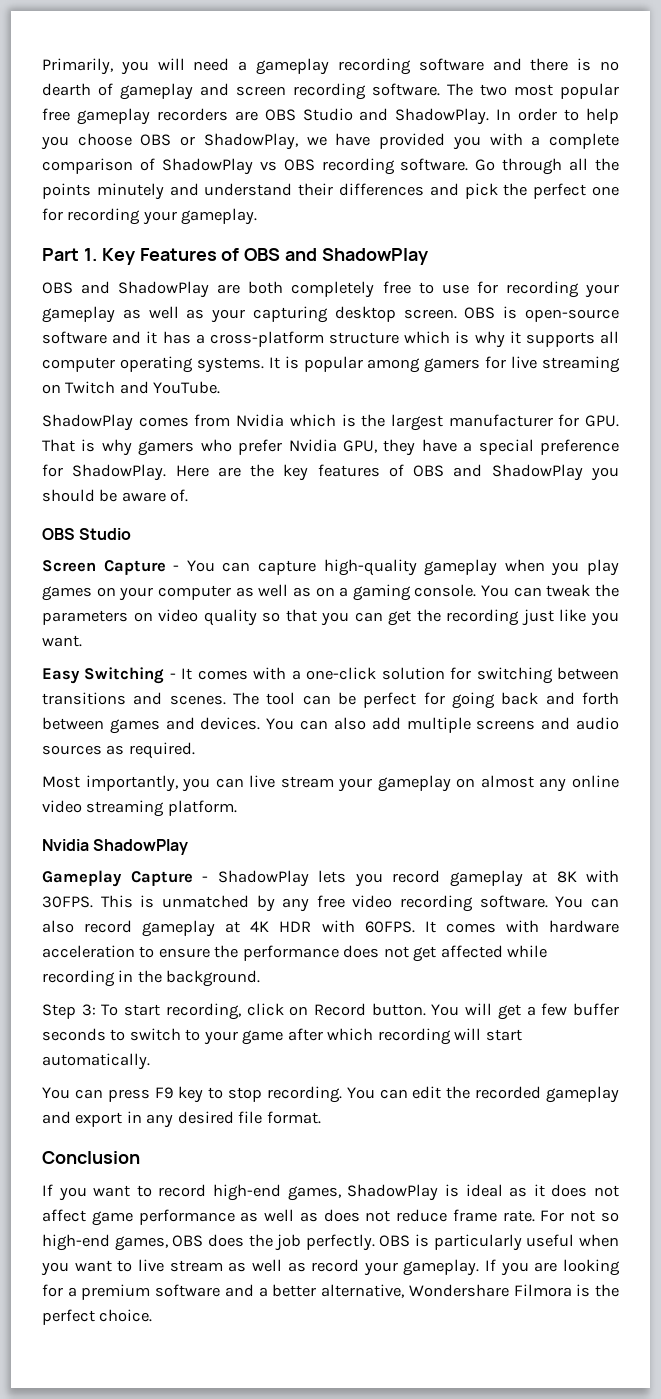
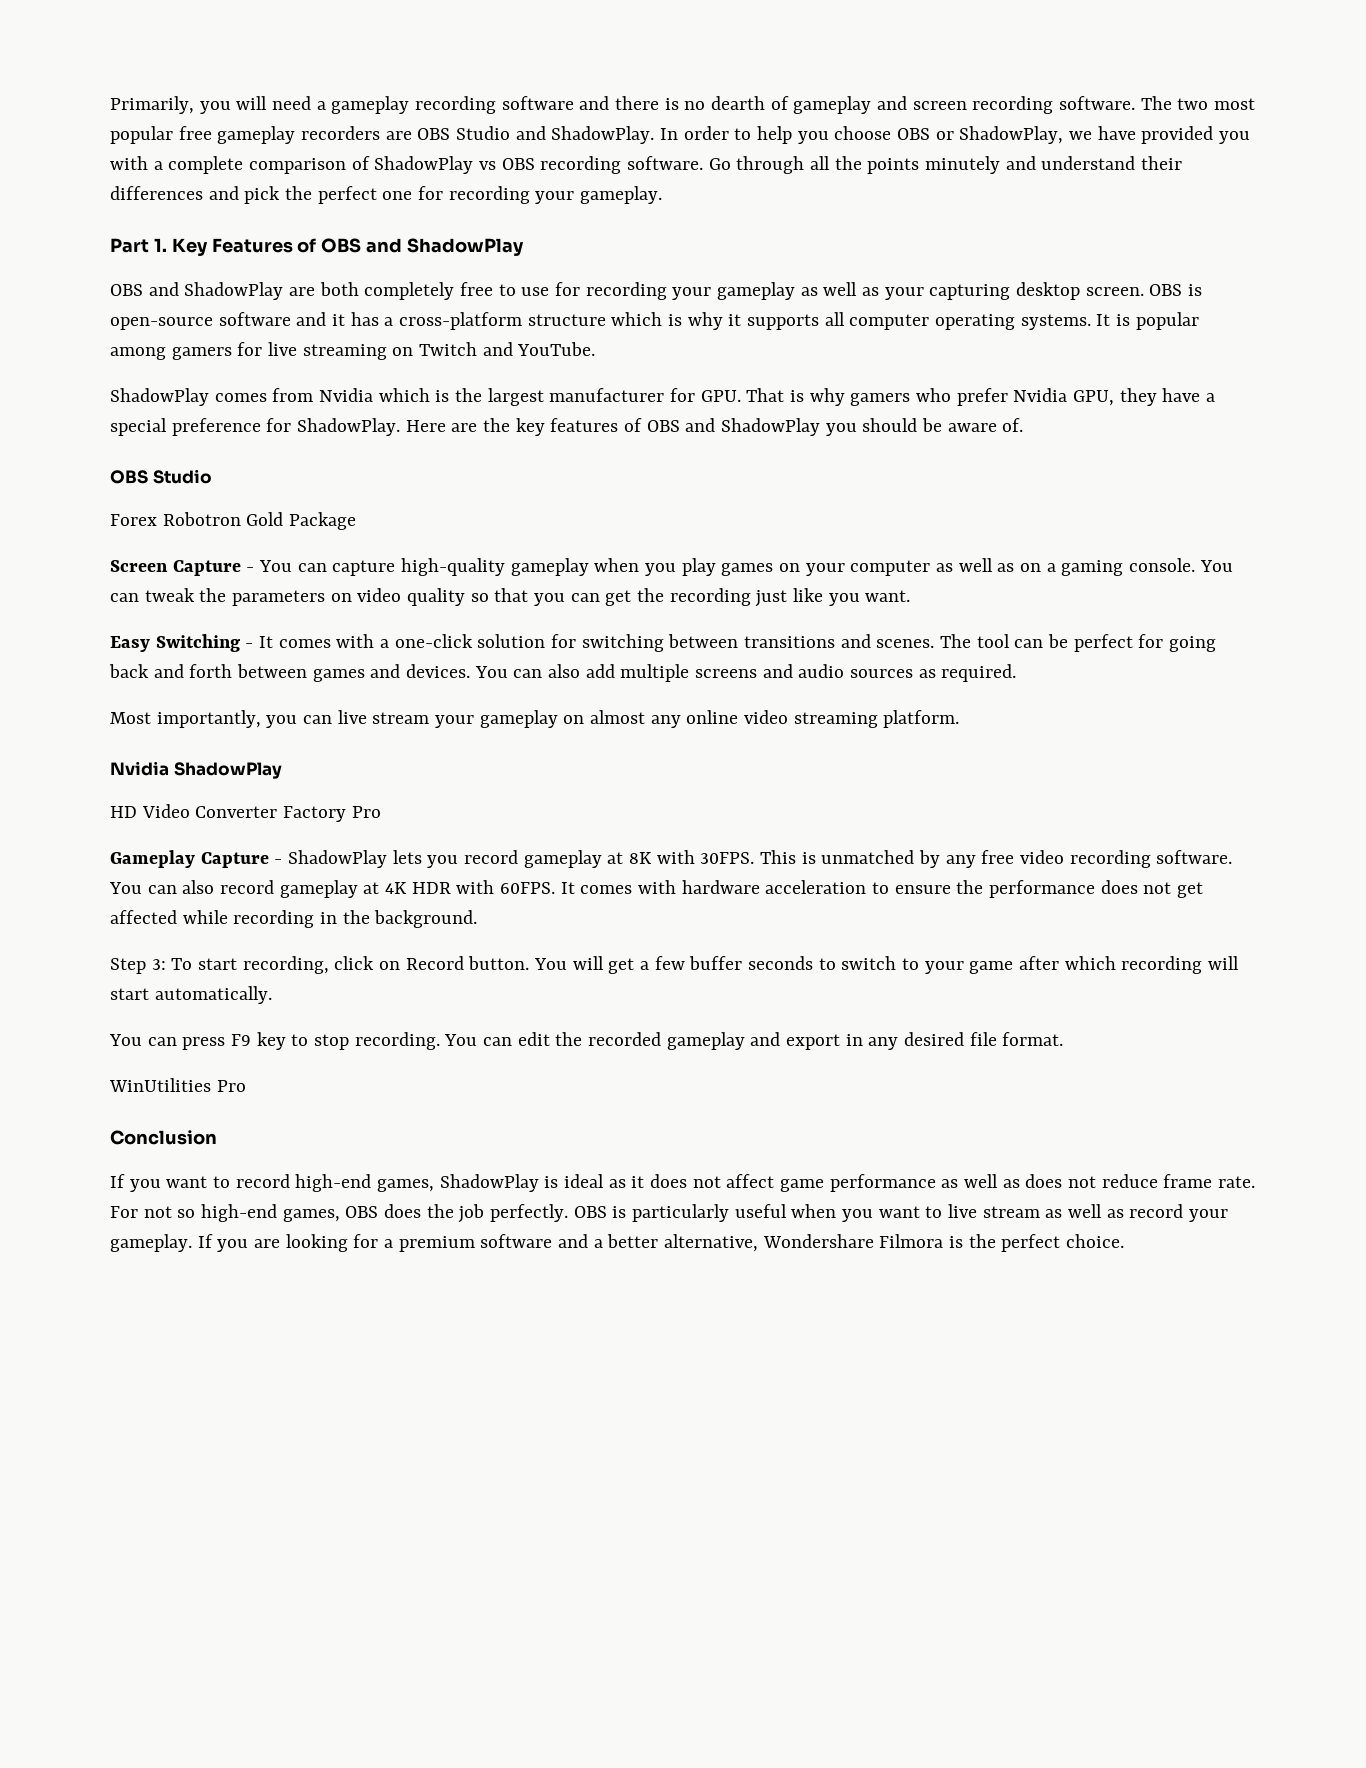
+ Forex Robotron Gold Package
+ HD Video Converter Factory Pro
+ WinUtilities Pro

